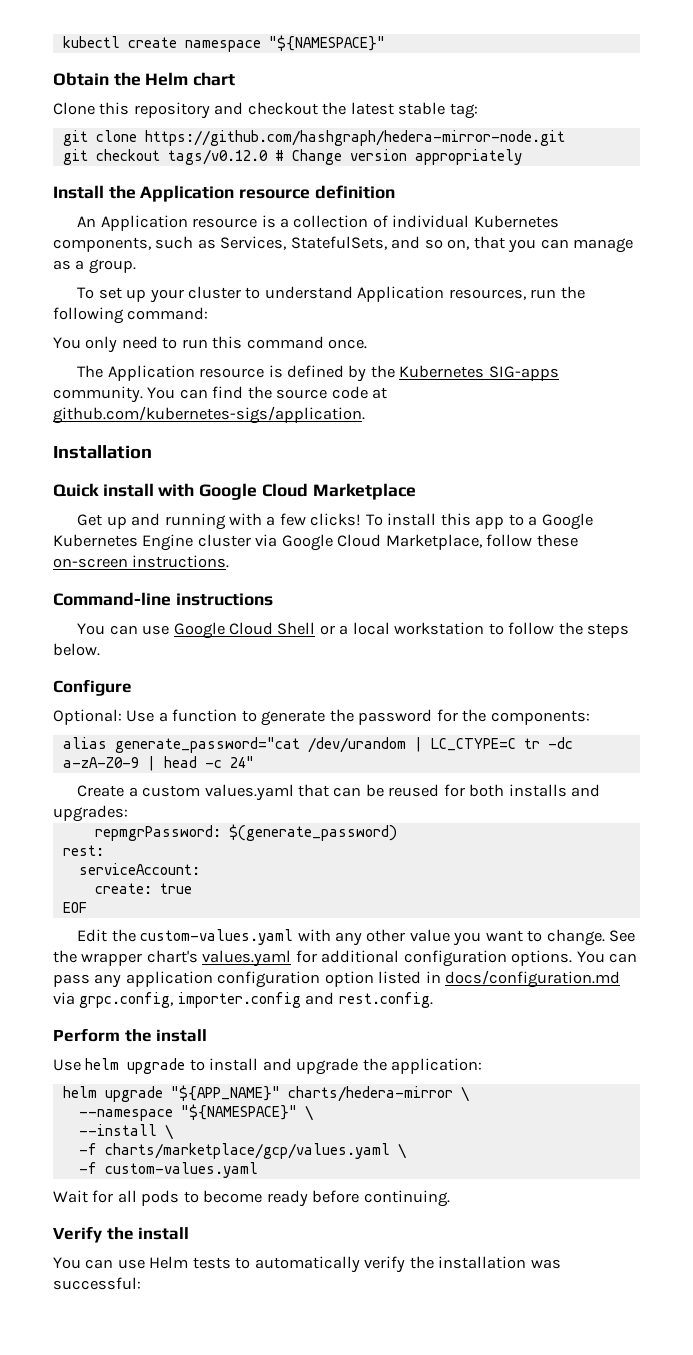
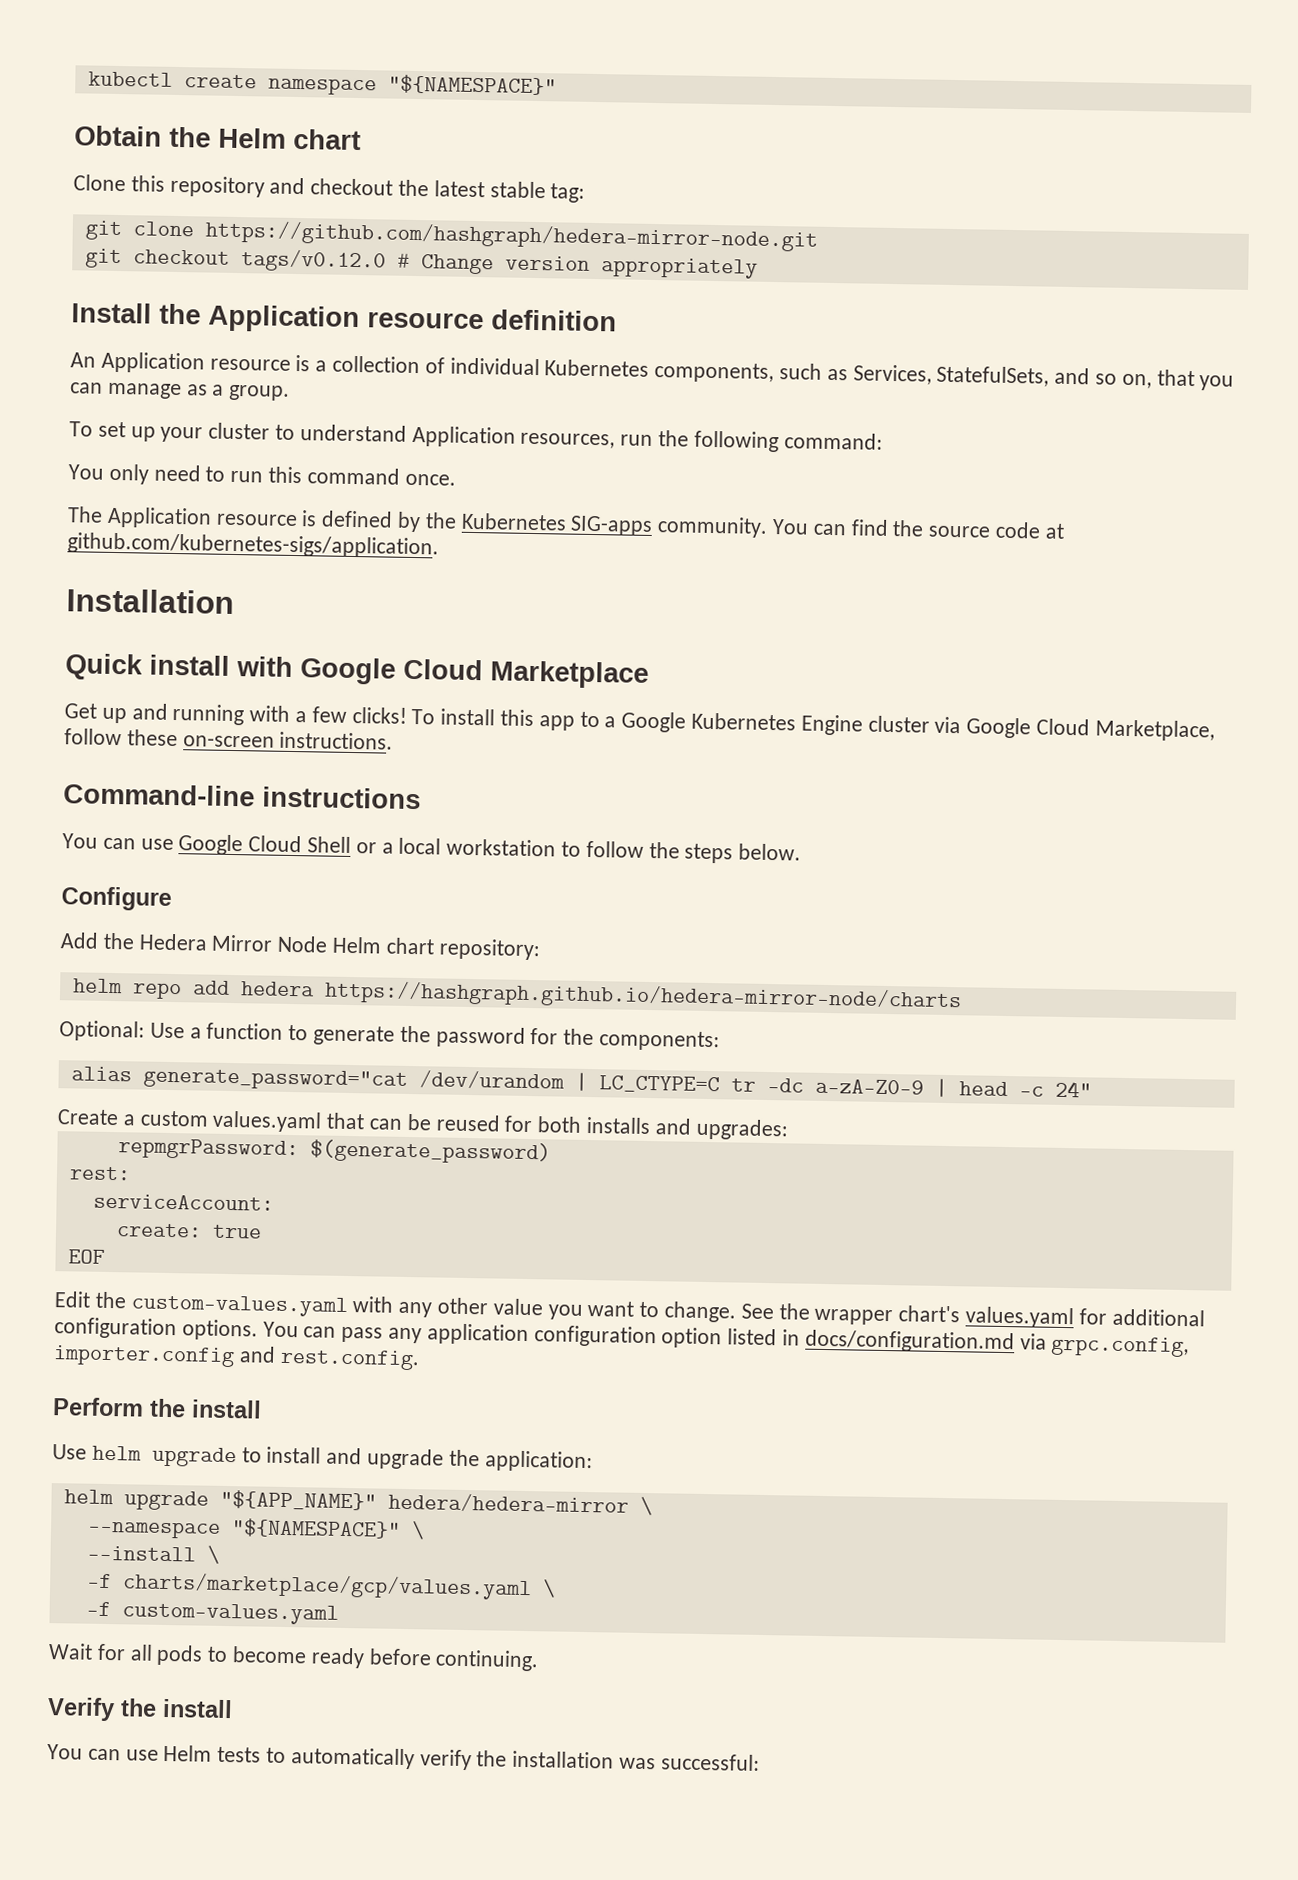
+ Add the Hedera Mirror Node Helm chart repository:
+ helm repo add hedera https://hashgraph.github.io/hedera-mirror-node/charts
- helm upgrade "${APP_NAME}" charts/hedera-mirror \
+ helm upgrade "${APP_NAME}" hedera/hedera-mirror \

